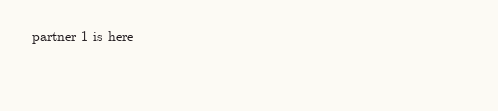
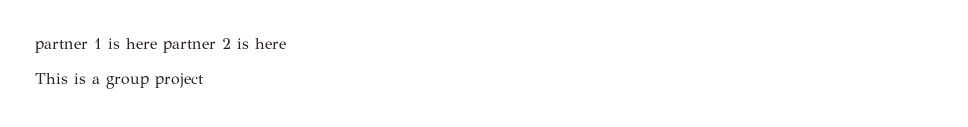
- partner 1 is here
+ partner 1 is here partner 2 is here
+ This is a group project

